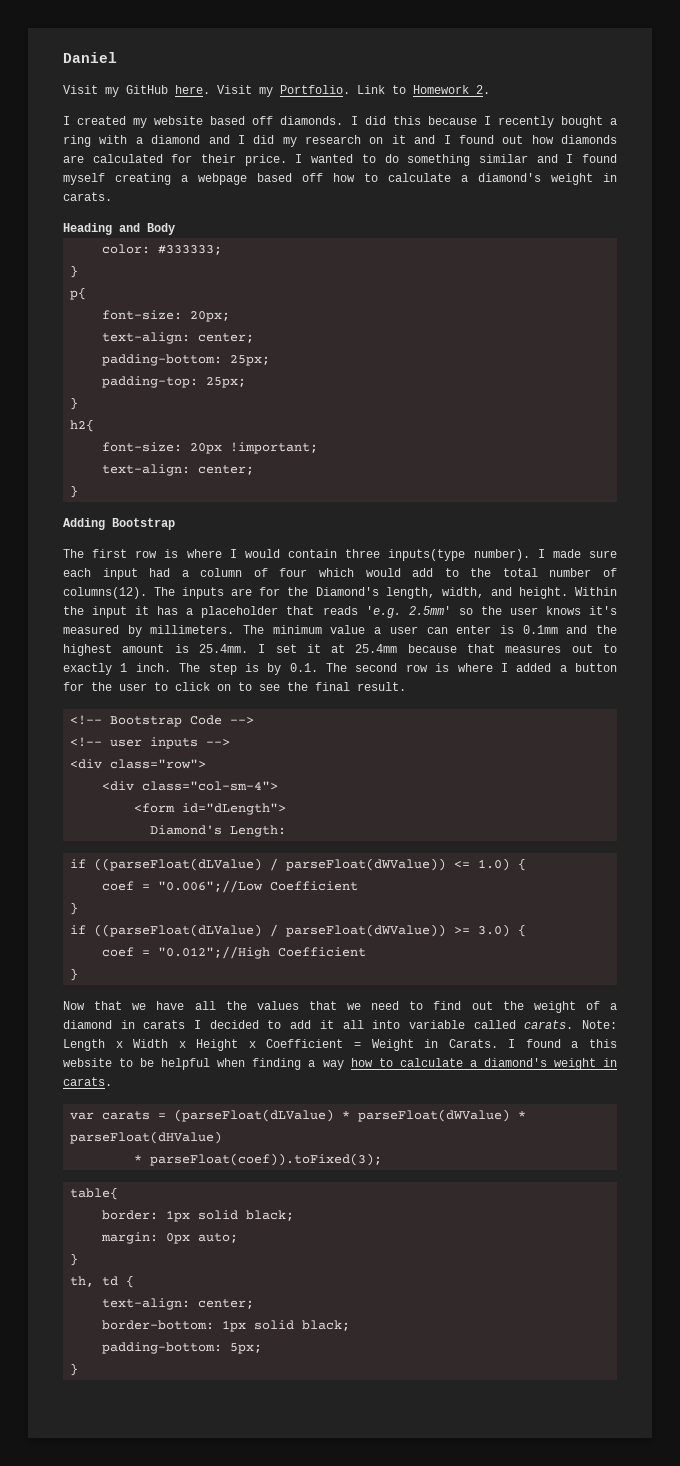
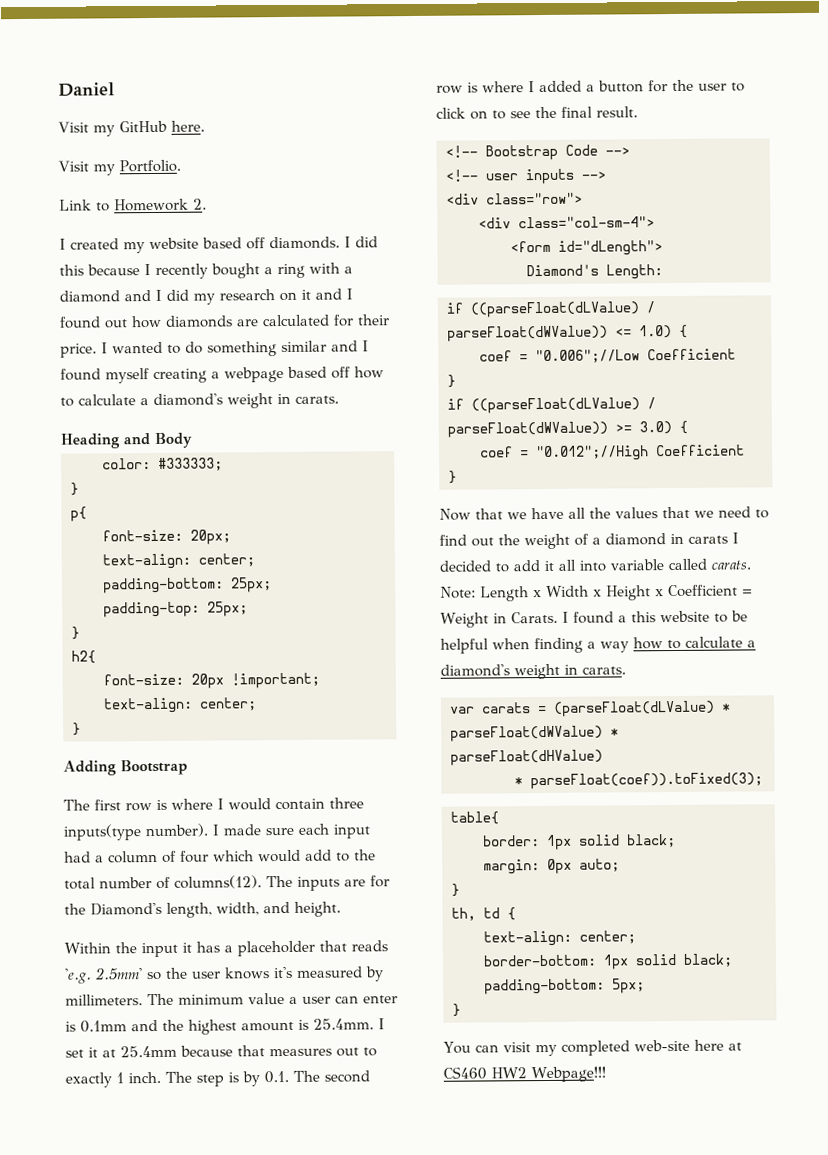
- Visit my GitHub here. Visit my Portfolio. Link to Homework 2.
+ Visit my GitHub here.
+ Visit my Portfolio.
+ Link to Homework 2.
- The inputs are for the Diamond's length, width, and height. Within the input it has a placeholder that reads 'e.g. 2.5mm' so the user knows it's measured by millimeters.
+ The inputs are for the Diamond's length, width, and height.
+ Within the input it has a placeholder that reads 'e.g. 2.5mm' so the user knows it's measured by millimeters.
+ You can visit my completed web-site here at CS460 HW2 Webpage!!!

